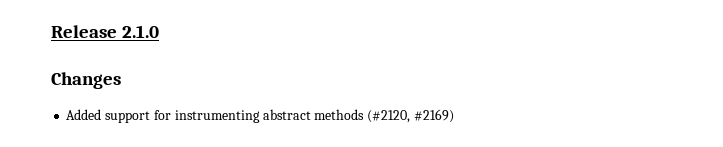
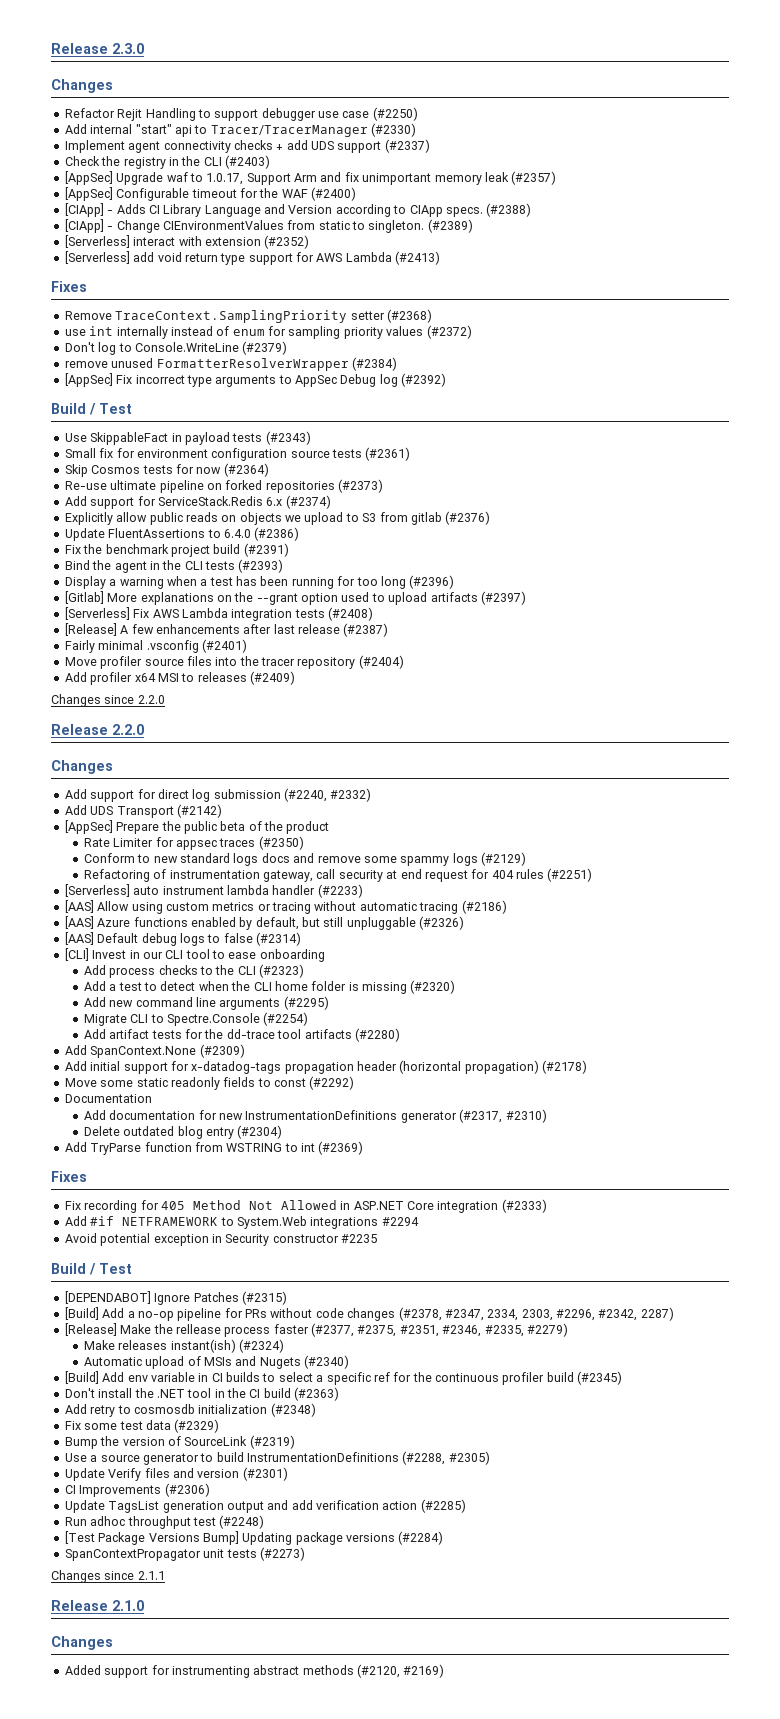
+ Release 2.3.0
+ Changes
+ Refactor Rejit Handling to support debugger use case (#2250)
+ Add internal "start" api to Tracer/TracerManager (#2330)
+ Implement agent connectivity checks + add UDS support (#2337)
+ Check the registry in the CLI (#2403)
+ [AppSec] Upgrade waf to 1.0.17, Support Arm and fix unimportant memory leak (#2357)
+ [AppSec] Configurable timeout for the WAF (#2400)
+ [CIApp] - Adds CI Library Language and Version according to CIApp specs. (#2388)
+ [CIApp] - Change CIEnvironmentValues from static to singleton. (#2389)
+ [Serverless] interact with extension (#2352)
+ [Serverless] add void return type support for AWS Lambda (#2413)
+ Fixes
+ Remove TraceContext.SamplingPriority setter (#2368)
+ use int internally instead of enum for sampling priority values (#2372)
+ Don't log to Console.WriteLine (#2379)
+ remove unused FormatterResolverWrapper (#2384)
+ [AppSec] Fix incorrect type arguments to AppSec Debug log (#2392)
+ Build / Test
+ Use SkippableFact in payload tests (#2343)
+ Small fix for environment configuration source tests (#2361)
+ Skip Cosmos tests for now (#2364)
+ Re-use ultimate pipeline on forked repositories (#2373)
+ Add support for ServiceStack.Redis 6.x (#2374)
+ Explicitly allow public reads on objects we upload to S3 from gitlab (#2376)
+ Update FluentAssertions to 6.4.0 (#2386)
+ Fix the benchmark project build (#2391)
+ Bind the agent in the CLI tests (#2393)
+ Display a warning when a test has been running for too long (#2396)
+ [Gitlab] More explanations on the --grant option used to upload artifacts (#2397)
+ [Serverless] Fix AWS Lambda integration tests (#2408)
+ [Release] A few enhancements after last release (#2387)
+ Fairly minimal .vsconfig (#2401)
+ Move profiler source files into the tracer repository (#2404)
+ Add profiler x64 MSI to releases (#2409)
+ Changes since 2.2.0
+ Release 2.2.0
+ Changes
+ Add support for direct log submission (#2240, #2332)
+ Add UDS Transport (#2142)
+ [AppSec] Prepare the public beta of the product
+ Rate Limiter for appsec traces (#2350)
+ Conform to new standard logs docs and remove some spammy logs (#2129)
+ Refactoring of instrumentation gateway, call security at end request for 404 rules (#2251)
+ [Serverless] auto instrument lambda handler (#2233)
+ [AAS] Allow using custom metrics or tracing without automatic tracing (#2186)
+ [AAS] Azure functions enabled by default, but still unpluggable (#2326)
+ [AAS] Default debug logs to false (#2314)
+ [CLI] Invest in our CLI tool to ease onboarding
+ Add process checks to the CLI (#2323)
+ Add a test to detect when the CLI home folder is missing (#2320)
+ Add new command line arguments (#2295)
+ Migrate CLI to Spectre.Console (#2254)
+ Add artifact tests for the dd-trace tool artifacts (#2280)
+ Add SpanContext.None (#2309)
+ Add initial support for x-datadog-tags propagation header (horizontal propagation) (#2178)
+ Move some static readonly fields to const (#2292)
+ Documentation
+ Add documentation for new InstrumentationDefinitions generator (#2317, #2310)
+ Delete outdated blog entry (#2304)
+ Add TryParse function from WSTRING to int (#2369)
+ Fixes
+ Fix recording for 405 Method Not Allowed in ASP.NET Core integration (#2333)
+ Add #if NETFRAMEWORK to System.Web integrations #2294
+ Avoid potential exception in Security constructor #2235
+ Build / Test
+ [DEPENDABOT] Ignore Patches (#2315)
+ [Build] Add a no-op pipeline for PRs without code changes (#2378, #2347, 2334, 2303, #2296, #2342, 2287)
+ [Release] Make the rellease process faster (#2377, #2375, #2351, #2346, #2335, #2279)
+ Make releases instant(ish) (#2324)
+ Automatic upload of MSIs and Nugets (#2340)
+ [Build] Add env variable in CI builds to select a specific ref for the continuous profiler build (#2345)
+ Don't install the .NET tool in the CI build (#2363)
+ Add retry to cosmosdb initialization (#2348)
+ Fix some test data (#2329)
+ Bump the version of SourceLink (#2319)
+ Use a source generator to build InstrumentationDefinitions (#2288, #2305)
+ Update Verify files and version (#2301)
+ CI Improvements (#2306)
+ Update TagsList generation output and add verification action (#2285)
+ Run adhoc throughput test (#2248)
+ [Test Package Versions Bump] Updating package versions (#2284)
+ SpanContextPropagator unit tests (#2273)
+ Changes since 2.1.1

